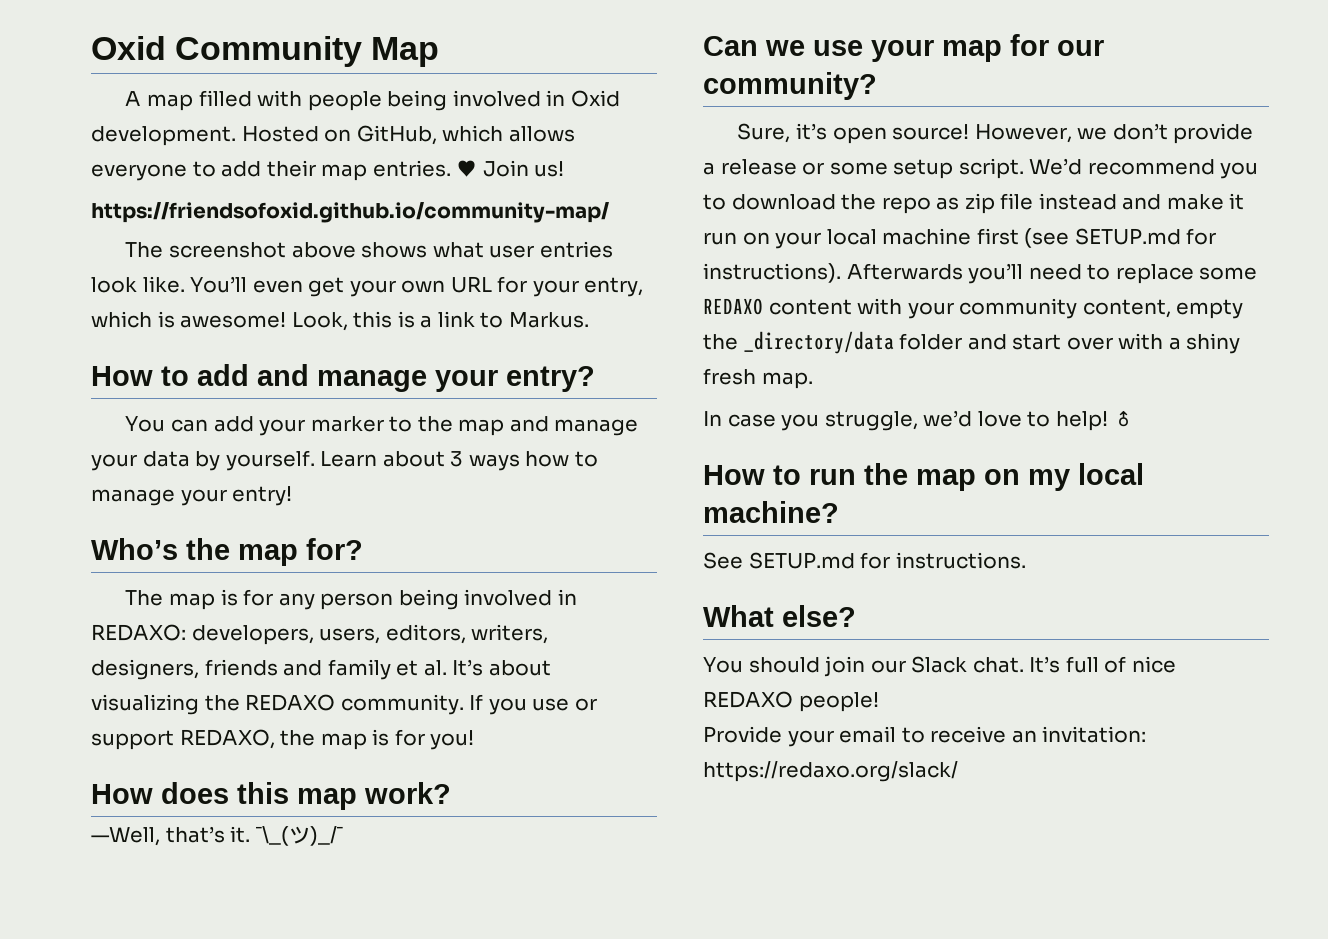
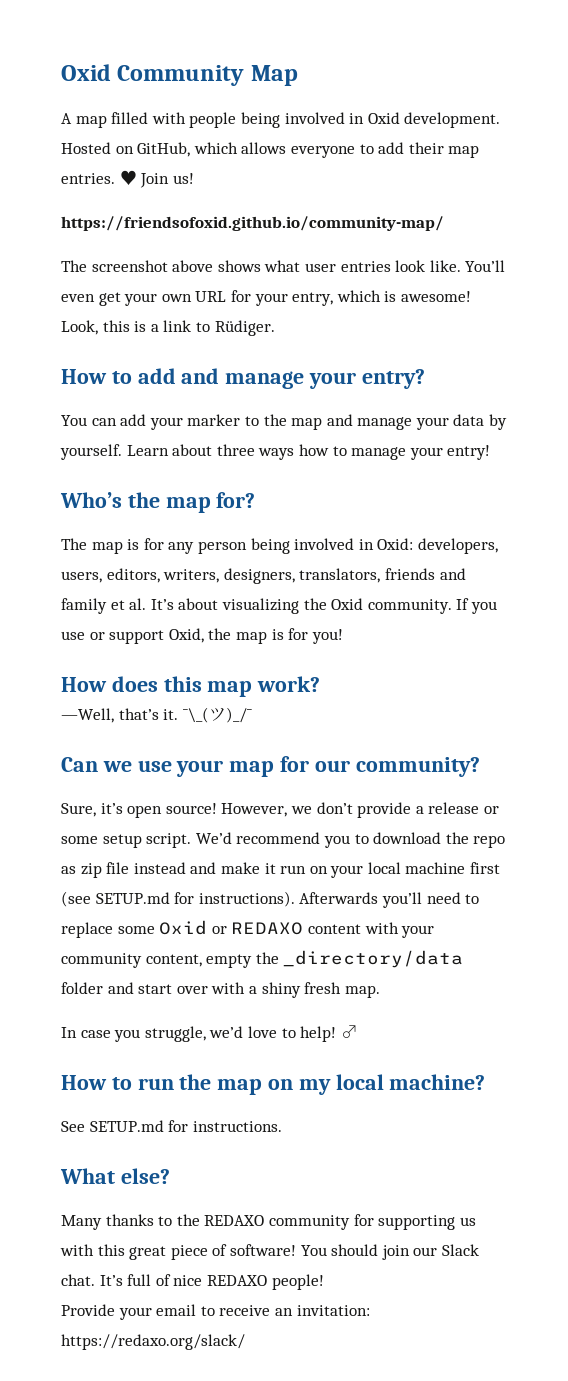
- Look, this is a link to Markus.
+ Look, this is a link to Rüdiger.
- Learn about 3 ways how to manage your entry!
+ Learn about three ways how to manage your entry!
- The map is for any person being involved in REDAXO: developers, users, editors, writers, designers, friends and family et al. It’s about visualizing the REDAXO community.
+ The map is for any person being involved in Oxid: developers, users, editors, writers, designers, translators, friends and family et al. It’s about visualizing the Oxid community.
- If you use or support REDAXO, the map is for you!
+ If you use or support Oxid, the map is for you!
- Afterwards you’ll need to replace some REDAXO content with your community content, empty the _directory/data folder and start over with a shiny fresh map.
+ Afterwards you’ll need to replace some Oxid or REDAXO content with your community content, empty the _directory/data folder and start over with a shiny fresh map.
+ Many thanks to the REDAXO community for supporting us with this great piece of software!

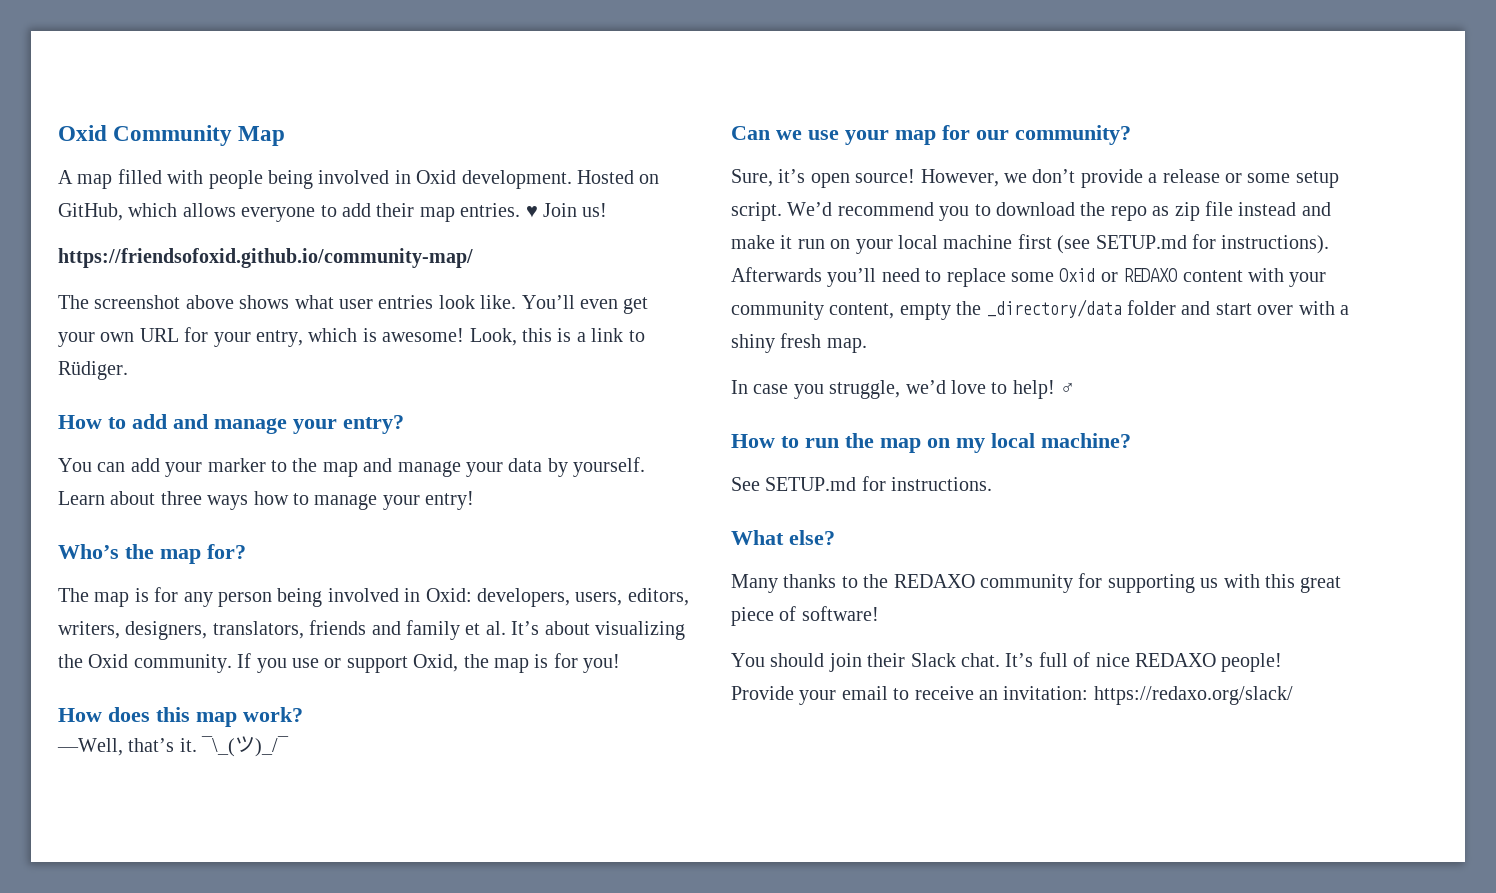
- Many thanks to the REDAXO community for supporting us with this great piece of software! You should join our Slack chat.
+ Many thanks to the REDAXO community for supporting us with this great piece of software!
+ You should join their Slack chat.

